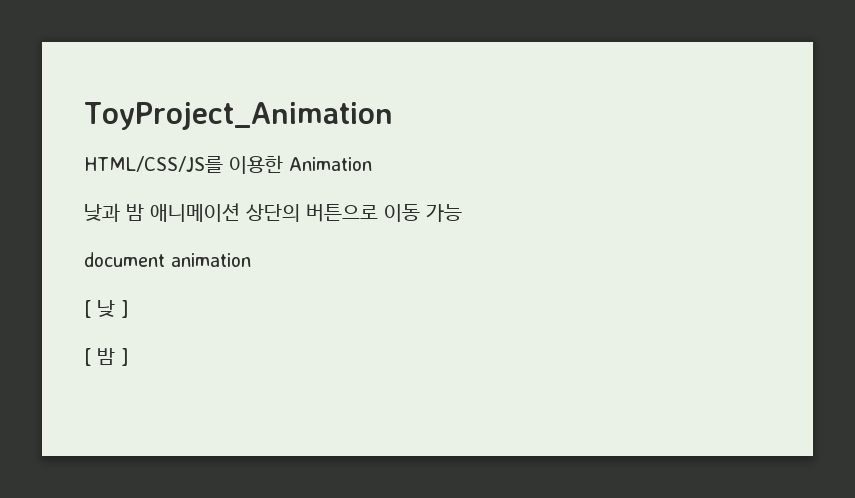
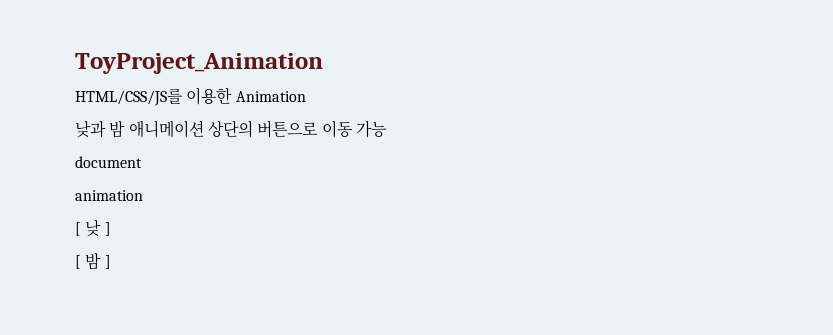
- document animation
+ document
+ animation

